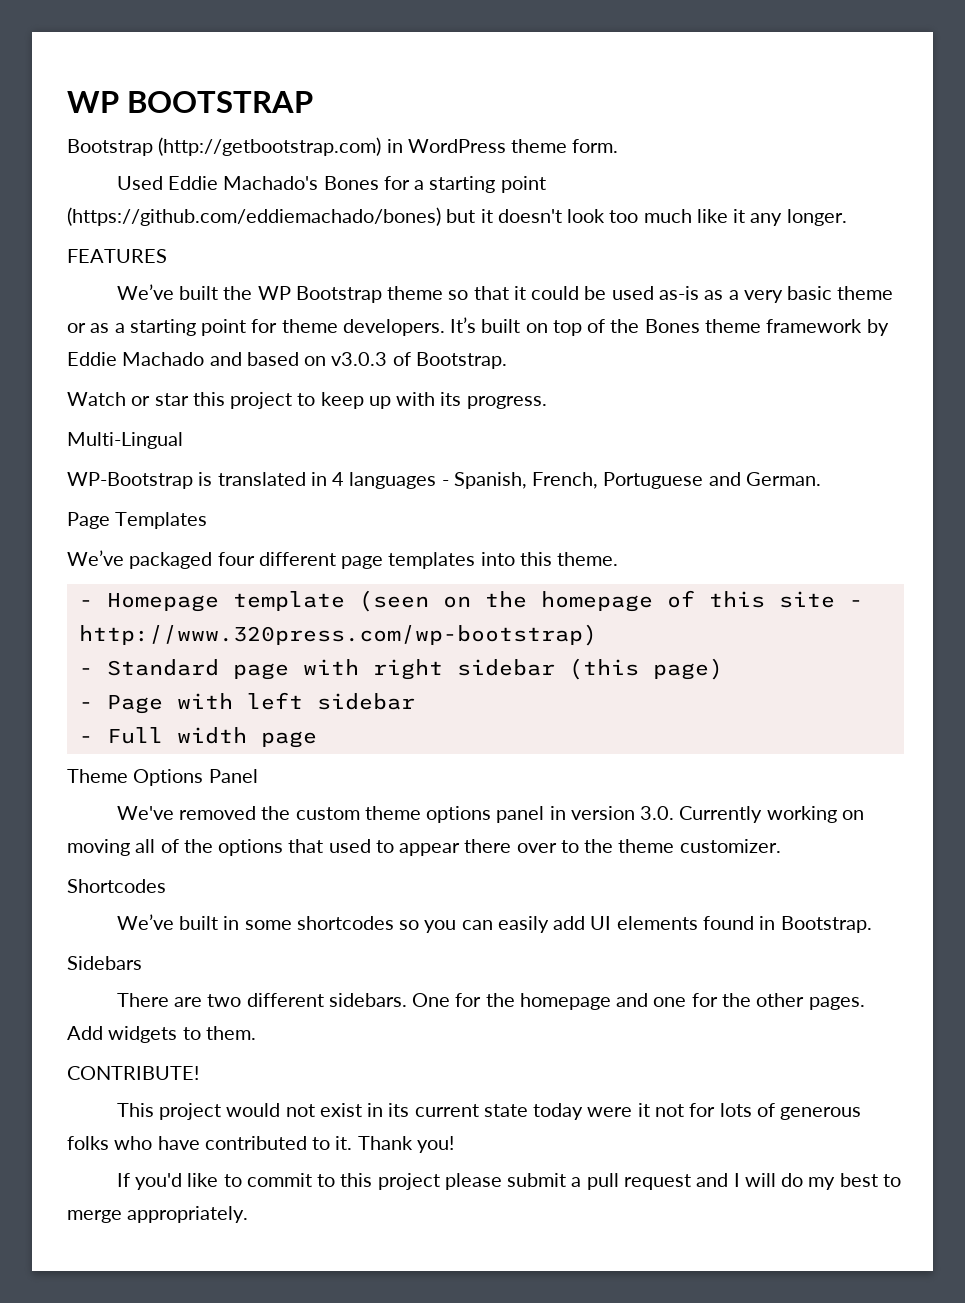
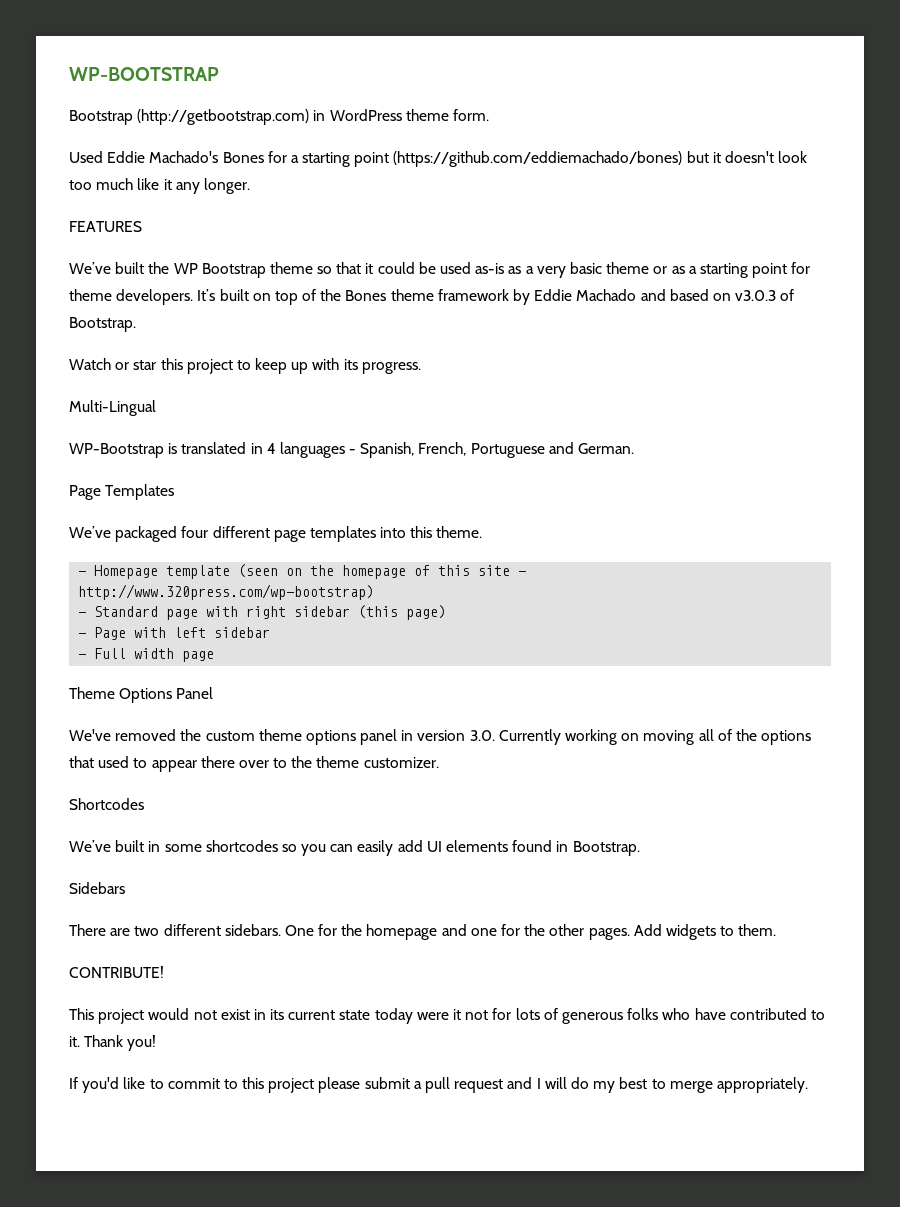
- WP BOOTSTRAP
+ WP-BOOTSTRAP

